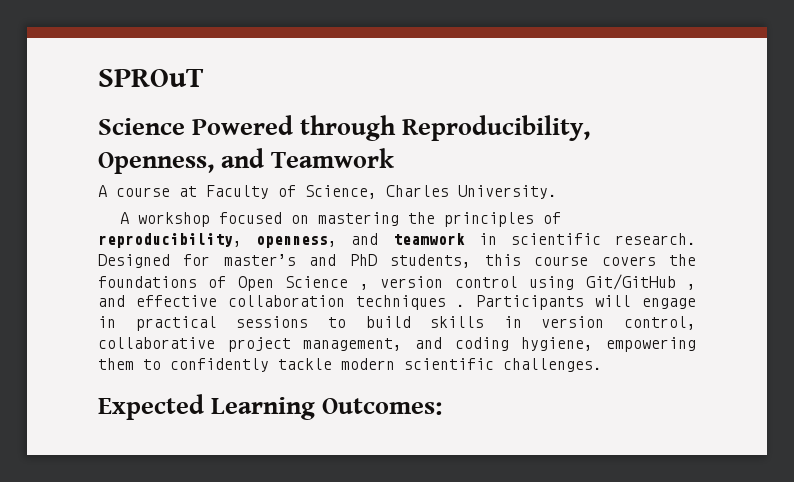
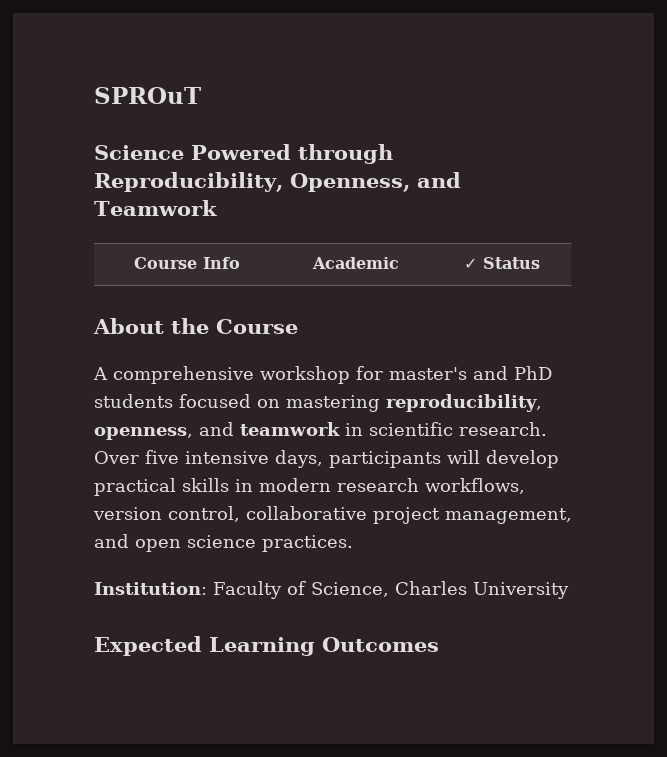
- A course at Faculty of Science, Charles University.
- A workshop focused on mastering the principles of reproducibility, openness, and teamwork in scientific research.
+ Course Info | Academic | ✓ Status
+ About the Course
+ A comprehensive workshop for master's and PhD students focused on mastering reproducibility, openness, and teamwork in scientific research.
- Designed for master’s and PhD students, this course covers the foundations of Open Science , version control using Git/GitHub , and effective collaboration techniques . Participants will engage in practical sessions to build skills in version control, collaborative project management, and coding hygiene, empowering them to confidently tackle modern scientific challenges.
+ Over five intensive days, participants will develop practical skills in modern research workflows, version control, collaborative project management, and open science practices.
+ Institution: Faculty of Science, Charles University
- Expected Learning Outcomes:
+ Expected Learning Outcomes

